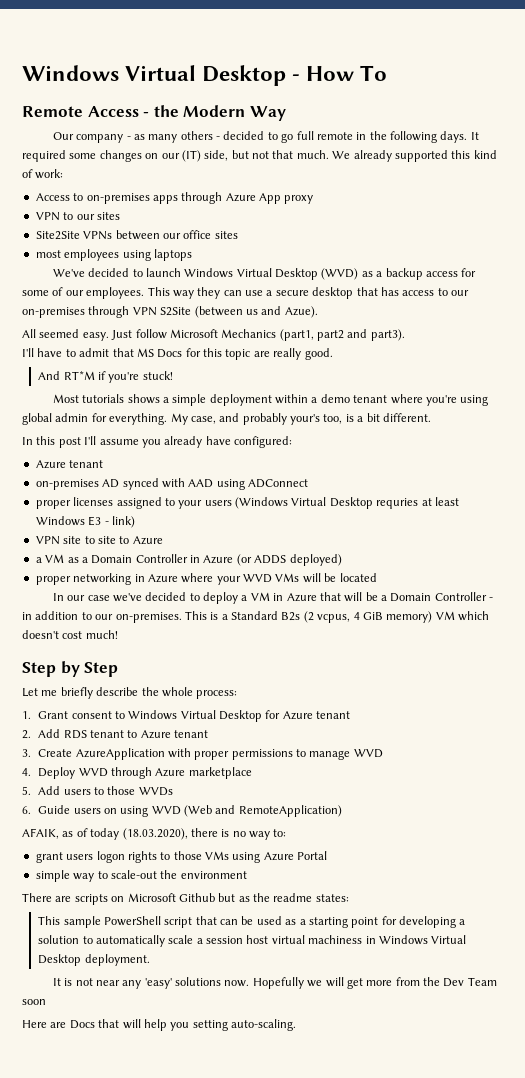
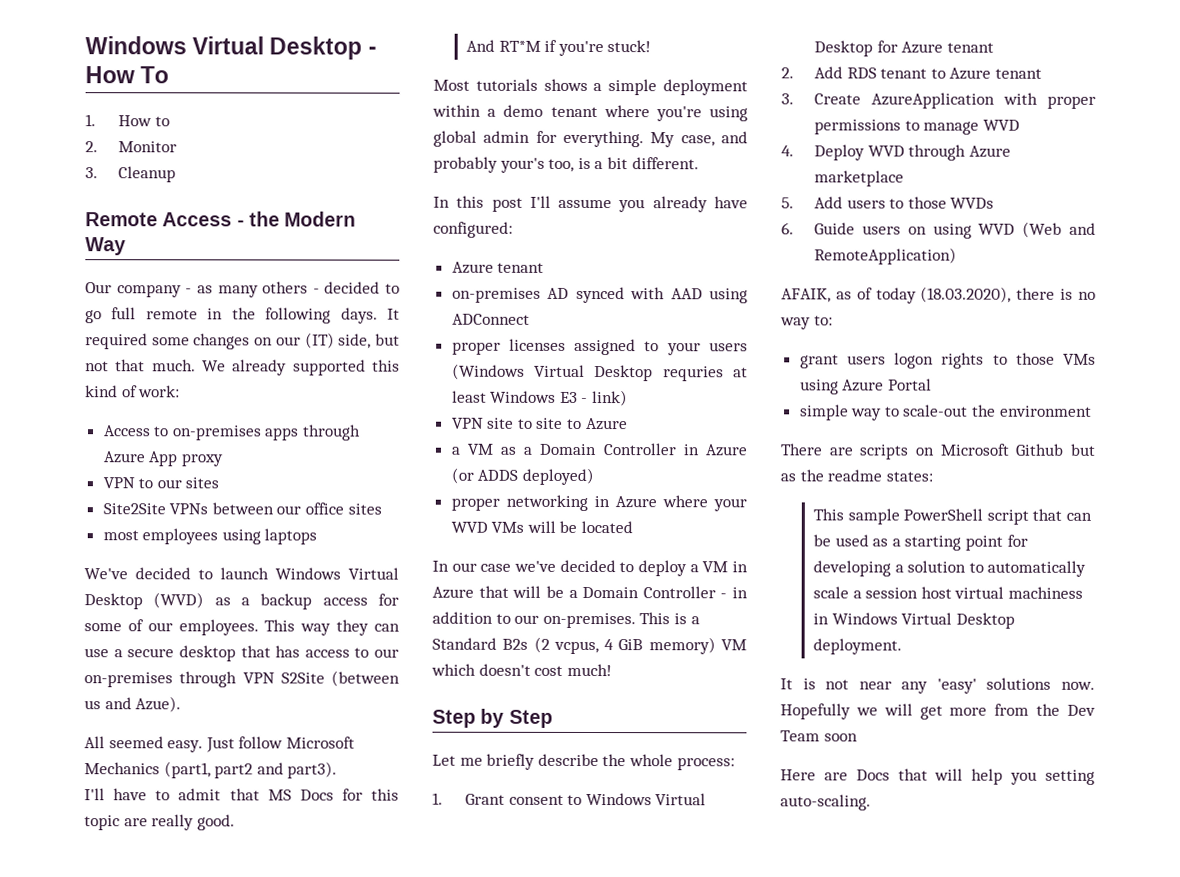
+ 1. How to
+ 2. Monitor
+ 3. Cleanup

